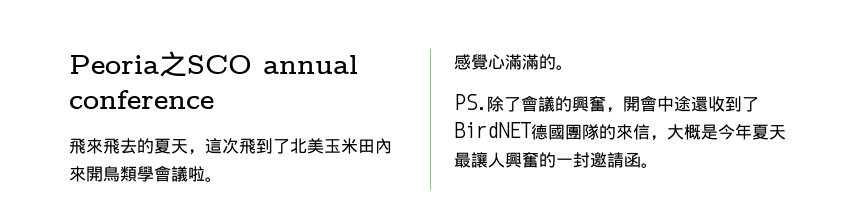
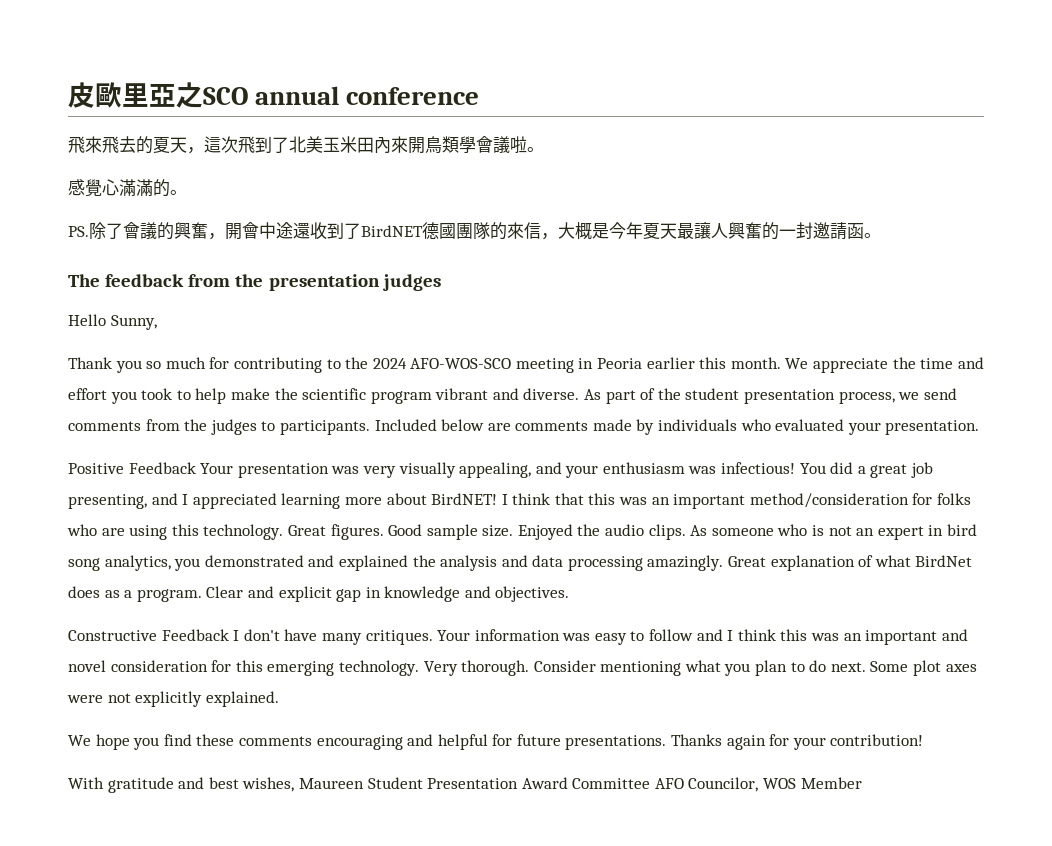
- Peoria之SCO annual conference
+ 皮歐里亞之SCO annual conference
+ The feedback from the presentation judges
+ Hello Sunny,
+ Thank you so much for contributing to the 2024 AFO-WOS-SCO meeting in Peoria earlier this month. We appreciate the time and effort you took to help make the scientific program vibrant and diverse. As part of the student presentation process, we send comments from the judges to participants. Included below are comments made by individuals who evaluated your presentation.
+ Positive Feedback Your presentation was very visually appealing, and your enthusiasm was infectious! You did a great job presenting, and I appreciated learning more about BirdNET! I think that this was an important method/consideration for folks who are using this technology. Great figures. Good sample size. Enjoyed the audio clips. As someone who is not an expert in bird song analytics, you demonstrated and explained the analysis and data processing amazingly. Great explanation of what BirdNet does as a program. Clear and explicit gap in knowledge and objectives.
+ Constructive Feedback I don't have many critiques. Your information was easy to follow and I think this was an important and novel consideration for this emerging technology. Very thorough. Consider mentioning what you plan to do next. Some plot axes were not explicitly explained.
+ We hope you find these comments encouraging and helpful for future presentations. Thanks again for your contribution!
+ With gratitude and best wishes, Maureen Student Presentation Award Committee AFO Councilor, WOS Member

